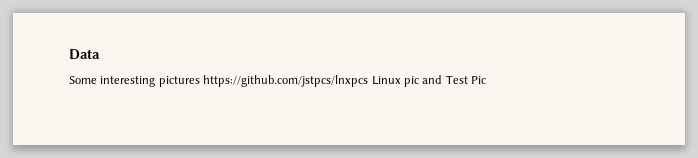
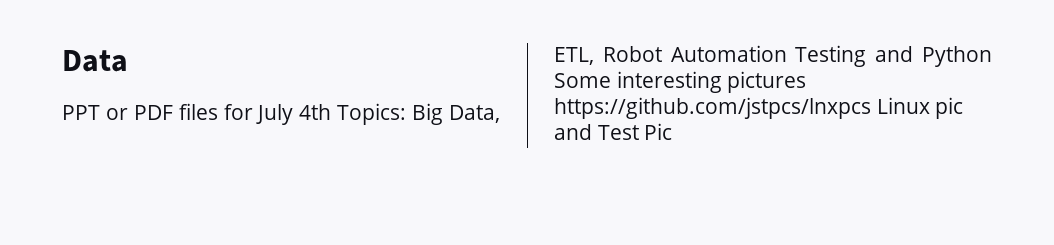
- Some interesting pictures https://github.com/jstpcs/lnxpcs Linux pic and Test Pic
+ PPT or PDF files for July 4th Topics: Big Data, ETL, Robot Automation Testing and Python Some interesting pictures https://github.com/jstpcs/lnxpcs Linux pic and Test Pic

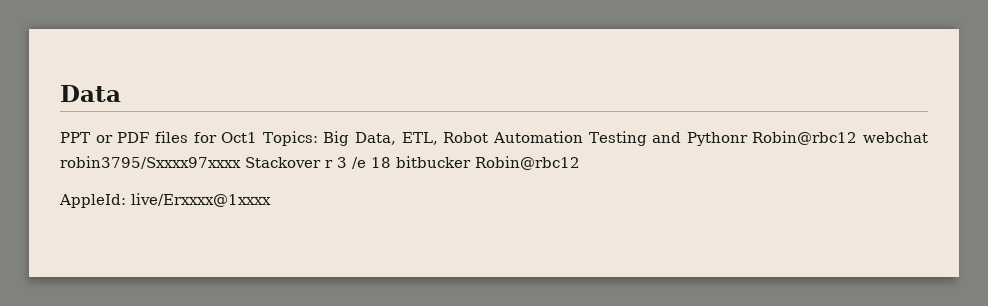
- PPT or PDF files for July 4th Topics: Big Data, ETL, Robot Automation Testing and Python Some interesting pictures https://github.com/jstpcs/lnxpcs Linux pic and Test Pic
+ PPT or PDF files for Oct1 Topics: Big Data, ETL, Robot Automation Testing and Pythonr Robin@rbc12 webchat robin3795/Sxxxx97xxxx Stackover r 3 /e 18 bitbucker Robin@rbc12
+ AppleId: live/Erxxxx@1xxxx

